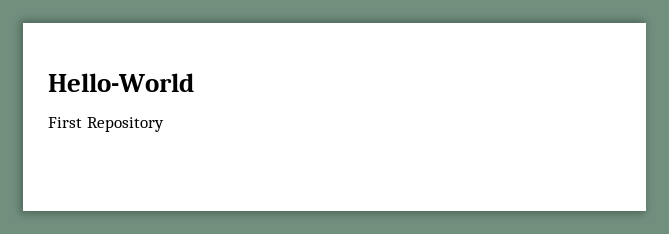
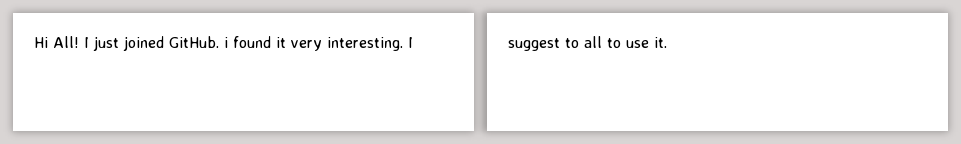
- Hello-World
- First Repository
+ Hi All! I just joined GitHub. i found it very interesting. I suggest to all to use it.

